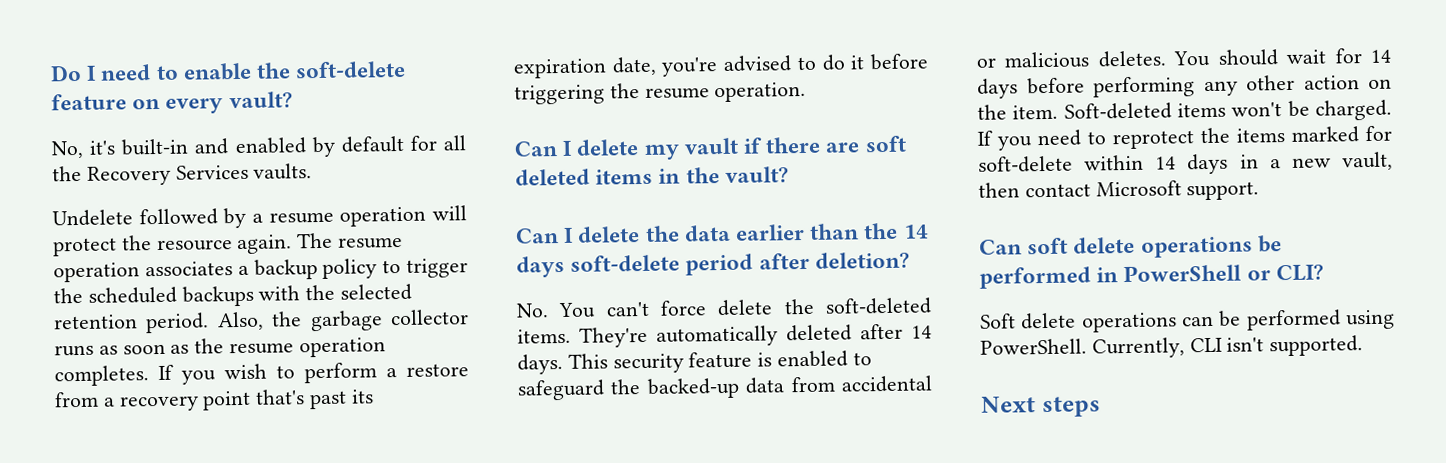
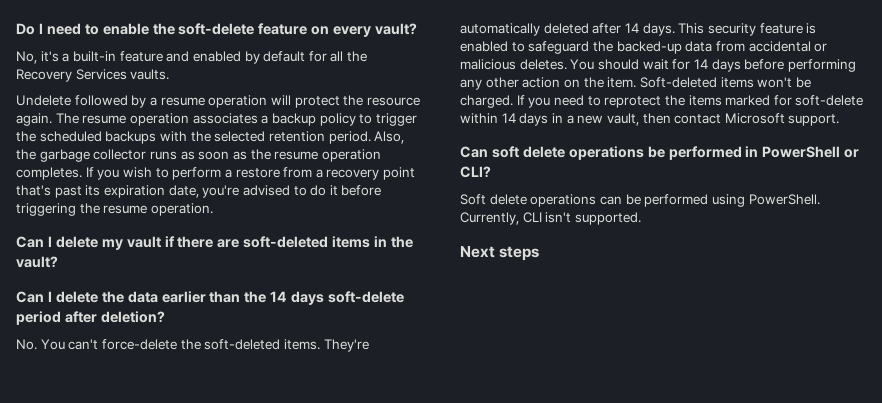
- No, it's built-in and enabled by default for all the Recovery Services vaults.
+ No, it's a built-in feature and enabled by default for all the Recovery Services vaults.
- Can I delete my vault if there are soft deleted items in the vault?
+ Can I delete my vault if there are soft-deleted items in the vault?
- No. You can't force delete the soft-deleted items.
+ No. You can't force-delete the soft-deleted items.

